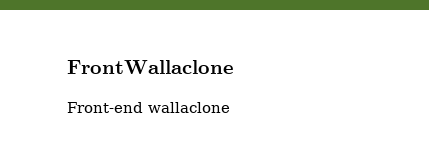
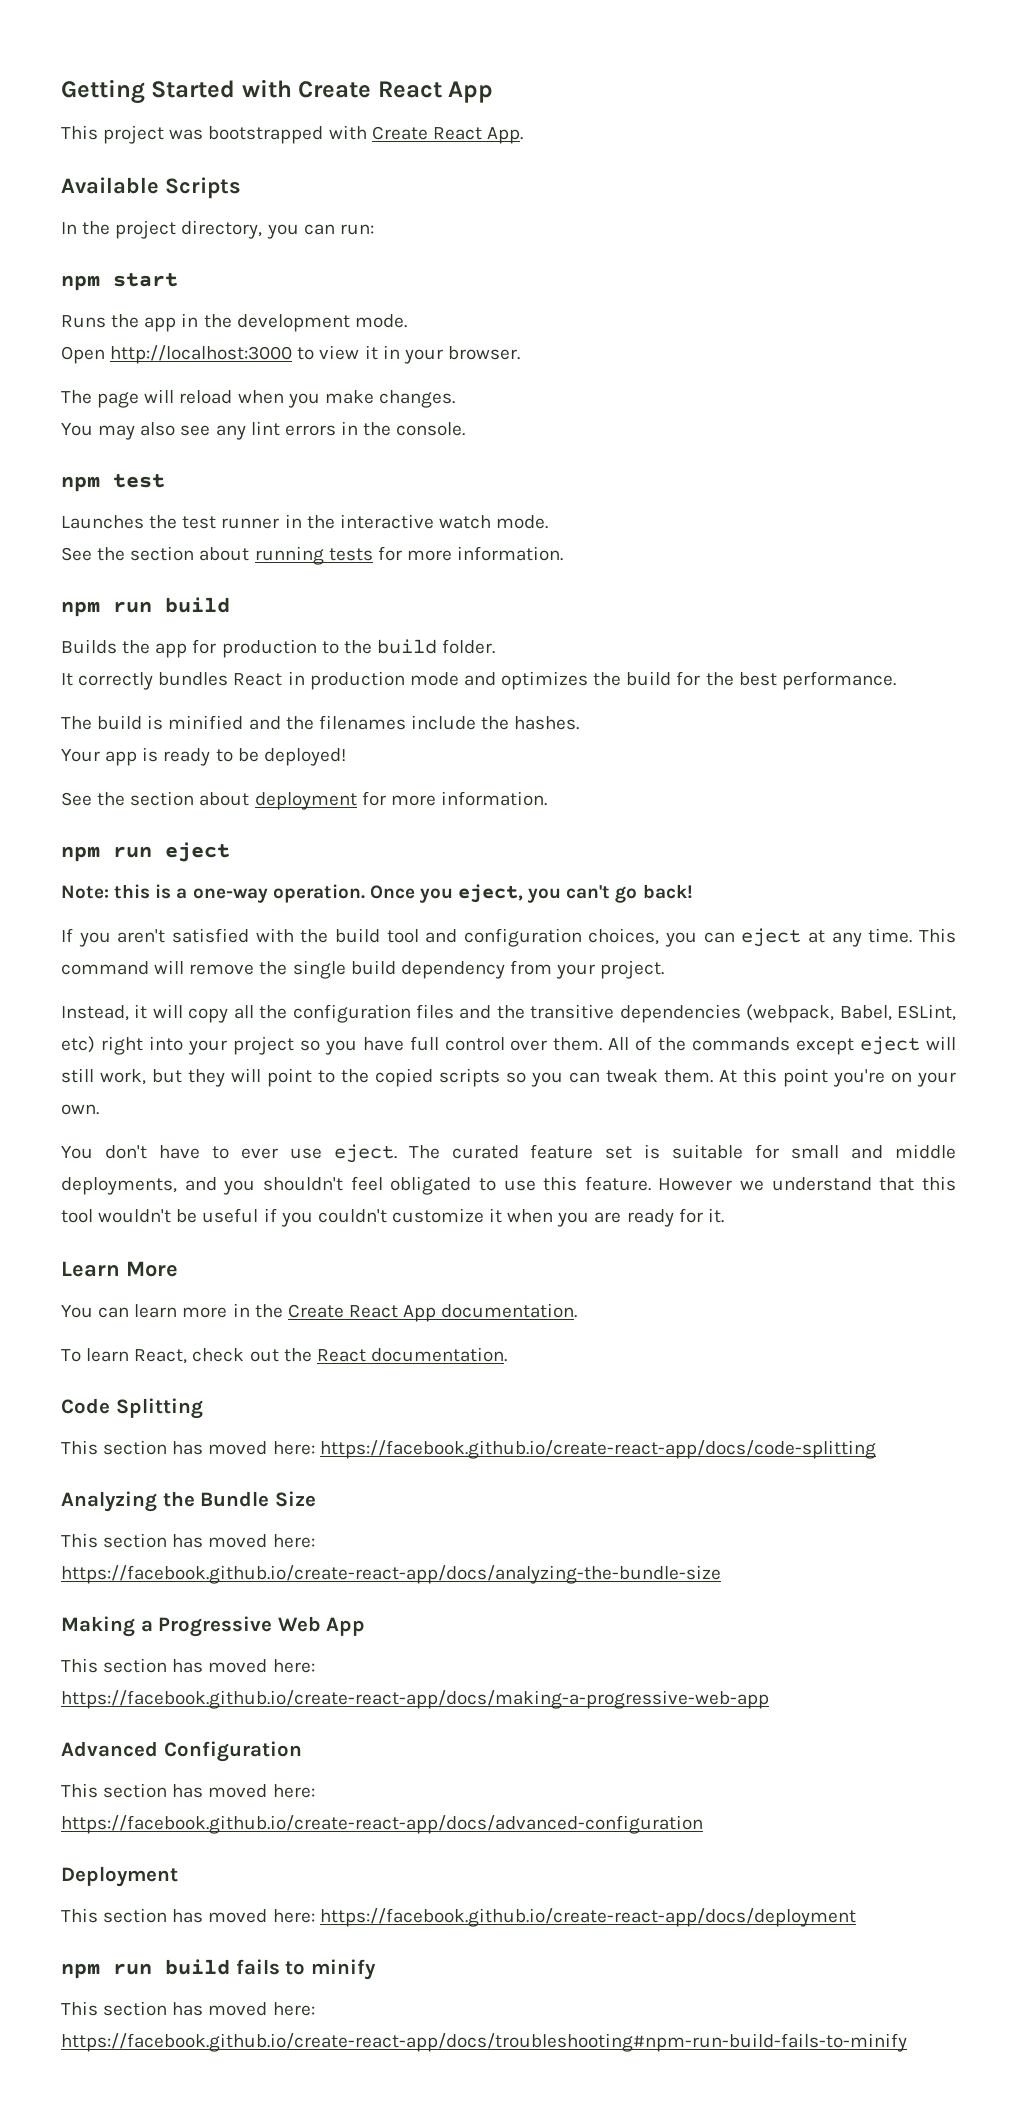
- FrontWallaclone
- Front-end wallaclone
+ Getting Started with Create React App
+ This project was bootstrapped with Create React App.
+ Available Scripts
+ In the project directory, you can run:
+ npm start
+ Runs the app in the development mode.
+ Open http://localhost:3000 to view it in your browser.
+ The page will reload when you make changes.
+ You may also see any lint errors in the console.
+ npm test
+ Launches the test runner in the interactive watch mode.
+ See the section about running tests for more information.
+ npm run build
+ Builds the app for production to the build folder.
+ It correctly bundles React in production mode and optimizes the build for the best performance.
+ The build is minified and the filenames include the hashes.
+ Your app is ready to be deployed!
+ See the section about deployment for more information.
+ npm run eject
+ Note: this is a one-way operation. Once you eject, you can't go back!
+ If you aren't satisfied with the build tool and configuration choices, you can eject at any time. This command will remove the single build dependency from your project.
+ Instead, it will copy all the configuration files and the transitive dependencies (webpack, Babel, ESLint, etc) right into your project so you have full control over them. All of the commands except eject will still work, but they will point to the copied scripts so you can tweak them. At this point you're on your own.
+ You don't have to ever use eject. The curated feature set is suitable for small and middle deployments, and you shouldn't feel obligated to use this feature. However we understand that this tool wouldn't be useful if you couldn't customize it when you are ready for it.
+ Learn More
+ You can learn more in the Create React App documentation.
+ To learn React, check out the React documentation.
+ Code Splitting
+ This section has moved here: https://facebook.github.io/create-react-app/docs/code-splitting
+ Analyzing the Bundle Size
+ This section has moved here: https://facebook.github.io/create-react-app/docs/analyzing-the-bundle-size
+ Making a Progressive Web App
+ This section has moved here: https://facebook.github.io/create-react-app/docs/making-a-progressive-web-app
+ Advanced Configuration
+ This section has moved here: https://facebook.github.io/create-react-app/docs/advanced-configuration
+ Deployment
+ This section has moved here: https://facebook.github.io/create-react-app/docs/deployment
+ npm run build fails to minify
+ This section has moved here: https://facebook.github.io/create-react-app/docs/troubleshooting#npm-run-build-fails-to-minify

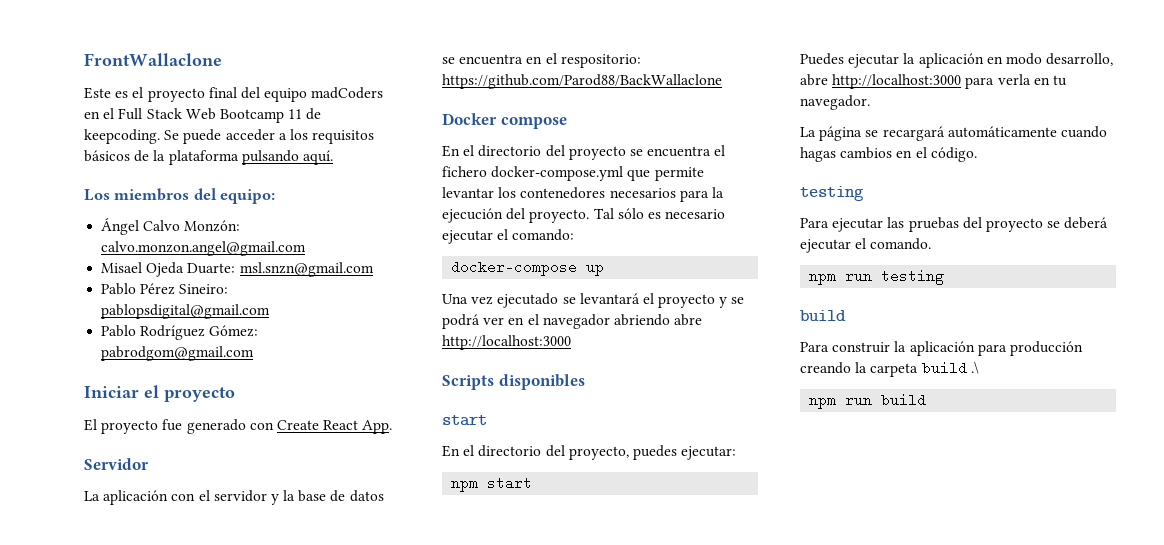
- Getting Started with Create React App
- This project was bootstrapped with Create React App.
- Available Scripts
- In the project directory, you can run:
+ FrontWallaclone
+ Este es el proyecto final del equipo madCoders en el Full Stack Web Bootcamp 11 de keepcoding. Se puede acceder a los requisitos básicos de la plataforma pulsando aquí.
+ Los miembros del equipo:
+ Ángel Calvo Monzón: calvo.monzon.angel@gmail.com
+ Misael Ojeda Duarte: msl.snzn@gmail.com
+ Pablo Pérez Sineiro: pablopsdigital@gmail.com
+ Pablo Rodríguez Gómez: pabrodgom@gmail.com
+ Iniciar el proyecto
+ El proyecto fue generado con Create React App.
+ Servidor
+ La aplicación con el servidor y la base de datos se encuentra en el respositorio: https://github.com/Parod88/BackWallaclone
+ Docker compose
+ En el directorio del proyecto se encuentra el fichero docker-compose.yml que permite levantar los contenedores necesarios para la ejecución del proyecto. Tal sólo es necesario ejecutar el comando:
+ docker-compose up
+ Una vez ejecutado se levantará el proyecto y se podrá ver en el navegador abriendo abre http://localhost:3000
+ Scripts disponibles
+ start
+ En el directorio del proyecto, puedes ejecutar:
  npm start
- Runs the app in the development mode.
- Open http://localhost:3000 to view it in your browser.
- The page will reload when you make changes.
- You may also see any lint errors in the console.
- npm test
- Launches the test runner in the interactive watch mode.
- See the section about running tests for more information.
+ Puedes ejecutar la aplicación en modo desarrollo, abre http://localhost:3000 para verla en tu navegador.
+ La página se recargará automáticamente cuando hagas cambios en el código.
+ testing
+ Para ejecutar las pruebas del proyecto se deberá ejecutar el comando.
+ npm run testing
+ build
+ Para construir la aplicación para producción creando la carpeta build .\
  npm run build
- Builds the app for production to the build folder.
- It correctly bundles React in production mode and optimizes the build for the best performance.
- The build is minified and the filenames include the hashes.
- Your app is ready to be deployed!
- See the section about deployment for more information.
- npm run eject
- Note: this is a one-way operation. Once you eject, you can't go back!
- If you aren't satisfied with the build tool and configuration choices, you can eject at any time. This command will remove the single build dependency from your project.
- Instead, it will copy all the configuration files and the transitive dependencies (webpack, Babel, ESLint, etc) right into your project so you have full control over them. All of the commands except eject will still work, but they will point to the copied scripts so you can tweak them. At this point you're on your own.
- You don't have to ever use eject. The curated feature set is suitable for small and middle deployments, and you shouldn't feel obligated to use this feature. However we understand that this tool wouldn't be useful if you couldn't customize it when you are ready for it.
- Learn More
- You can learn more in the Create React App documentation.
- To learn React, check out the React documentation.
- Code Splitting
- This section has moved here: https://facebook.github.io/create-react-app/docs/code-splitting
- Analyzing the Bundle Size
- This section has moved here: https://facebook.github.io/create-react-app/docs/analyzing-the-bundle-size
- Making a Progressive Web App
- This section has moved here: https://facebook.github.io/create-react-app/docs/making-a-progressive-web-app
- Advanced Configuration
- This section has moved here: https://facebook.github.io/create-react-app/docs/advanced-configuration
- Deployment
- This section has moved here: https://facebook.github.io/create-react-app/docs/deployment
- npm run build fails to minify
- This section has moved here: https://facebook.github.io/create-react-app/docs/troubleshooting#npm-run-build-fails-to-minify

